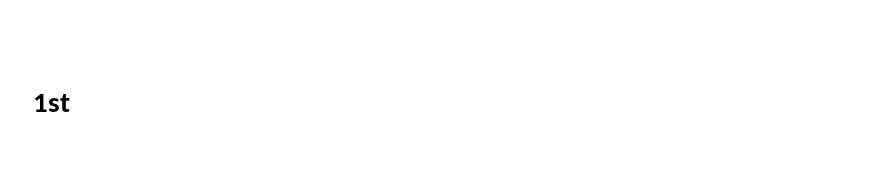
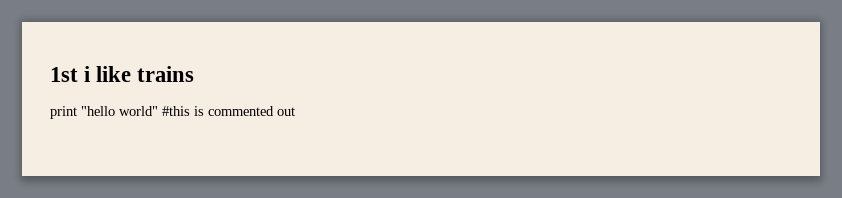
- 1st
+ 1st i like trains
+ print "hello world" #this is commented out

